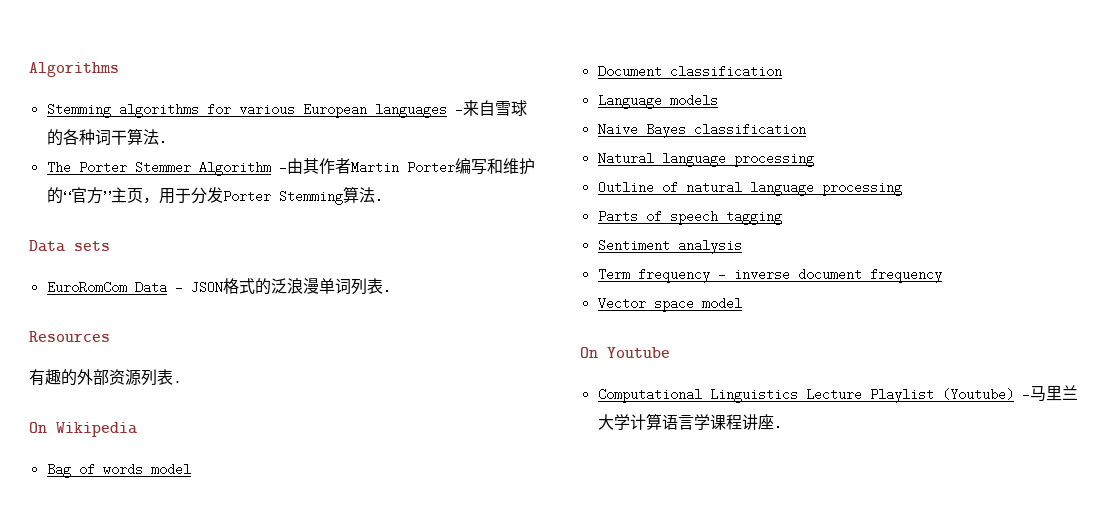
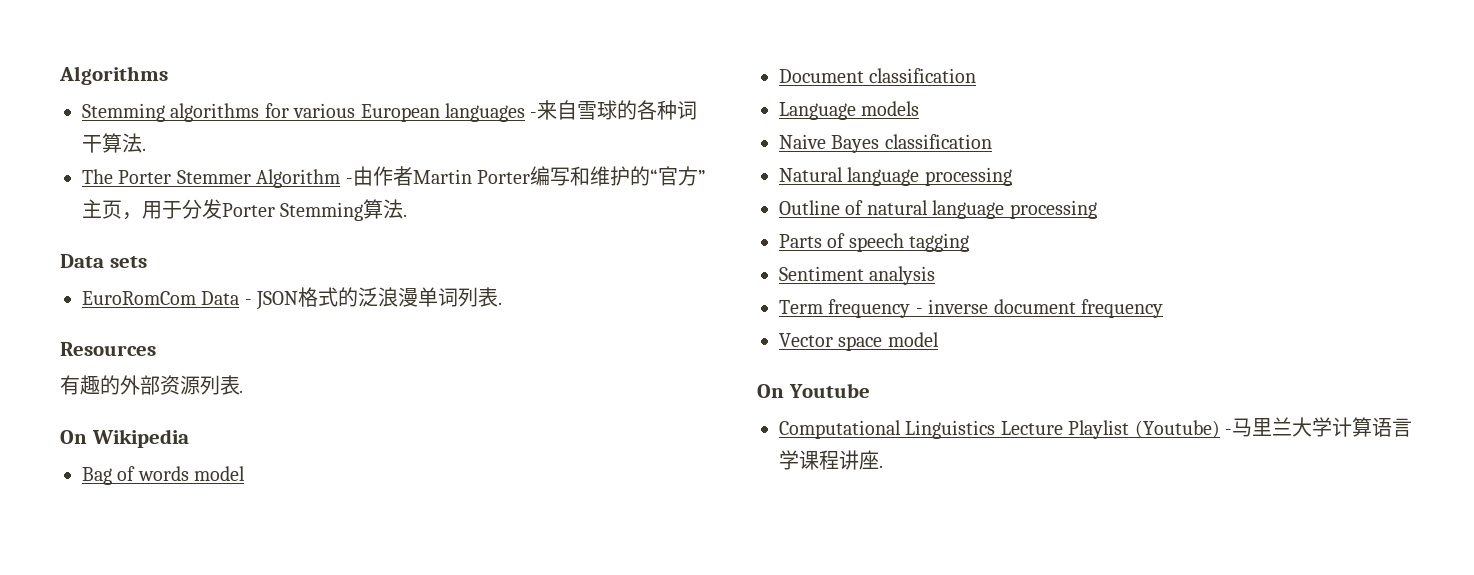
- The Porter Stemmer Algorithm -由其作者Martin Porter编写和维护的“官方”主页，用于分发Porter Stemming算法.
+ The Porter Stemmer Algorithm -由作者Martin Porter编写和维护的“官方”主页，用于分发Porter Stemming算法.

